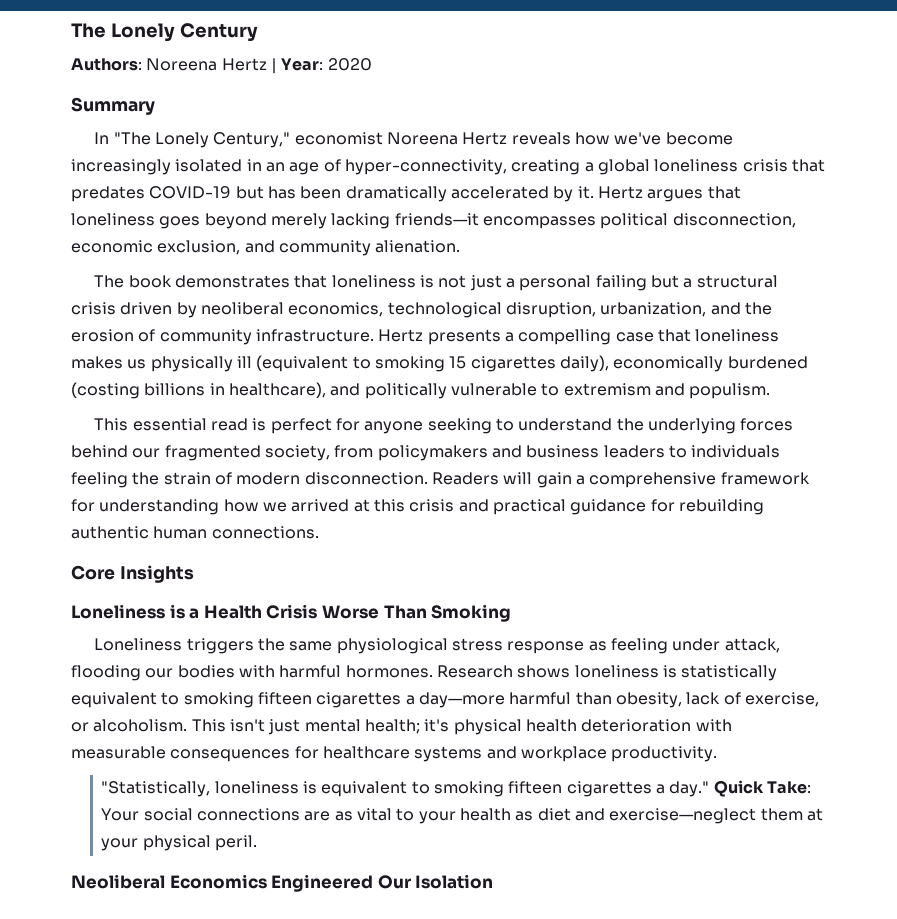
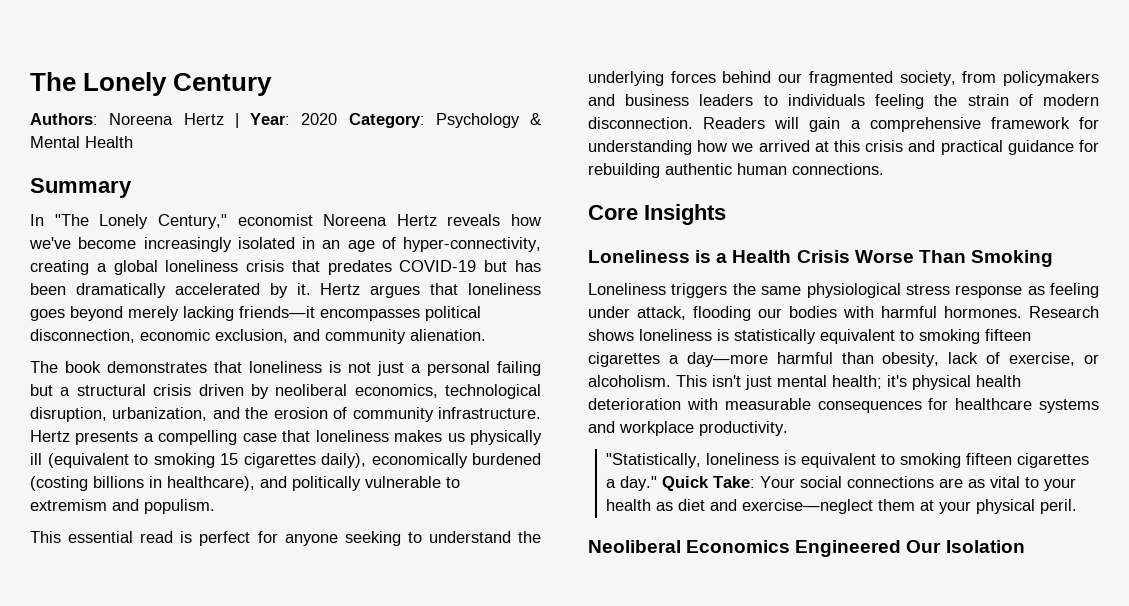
- Authors: Noreena Hertz | Year: 2020
+ Authors: Noreena Hertz | Year: 2020 Category: Psychology & Mental Health

